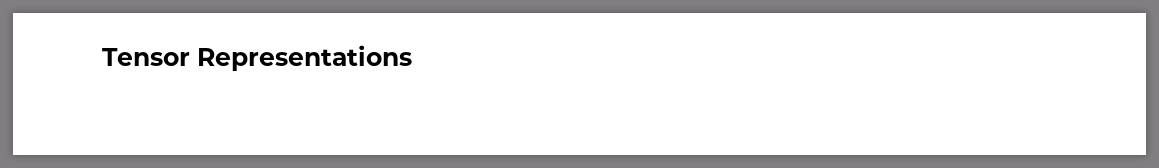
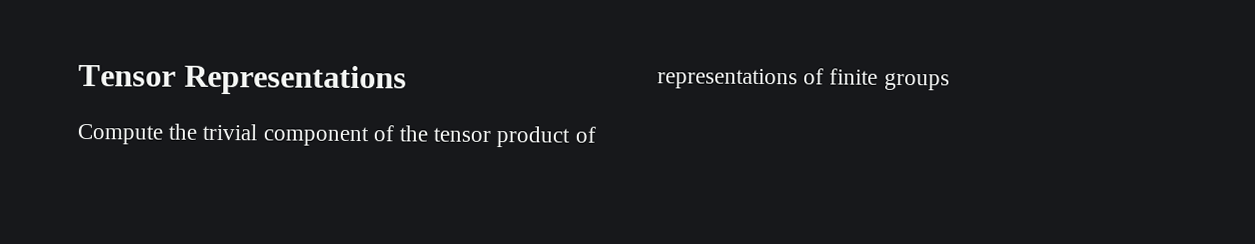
+ Compute the trivial component of the tensor product of representations of finite groups

